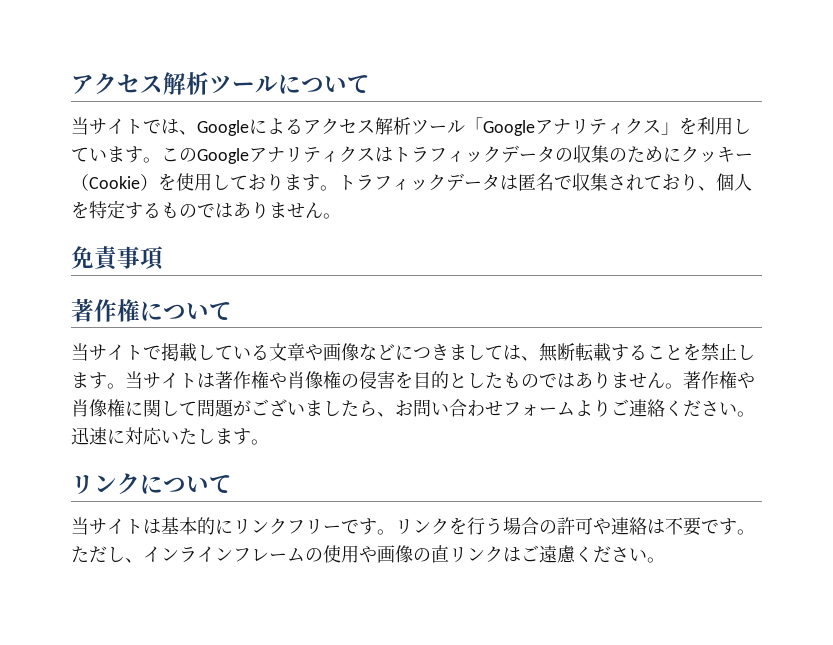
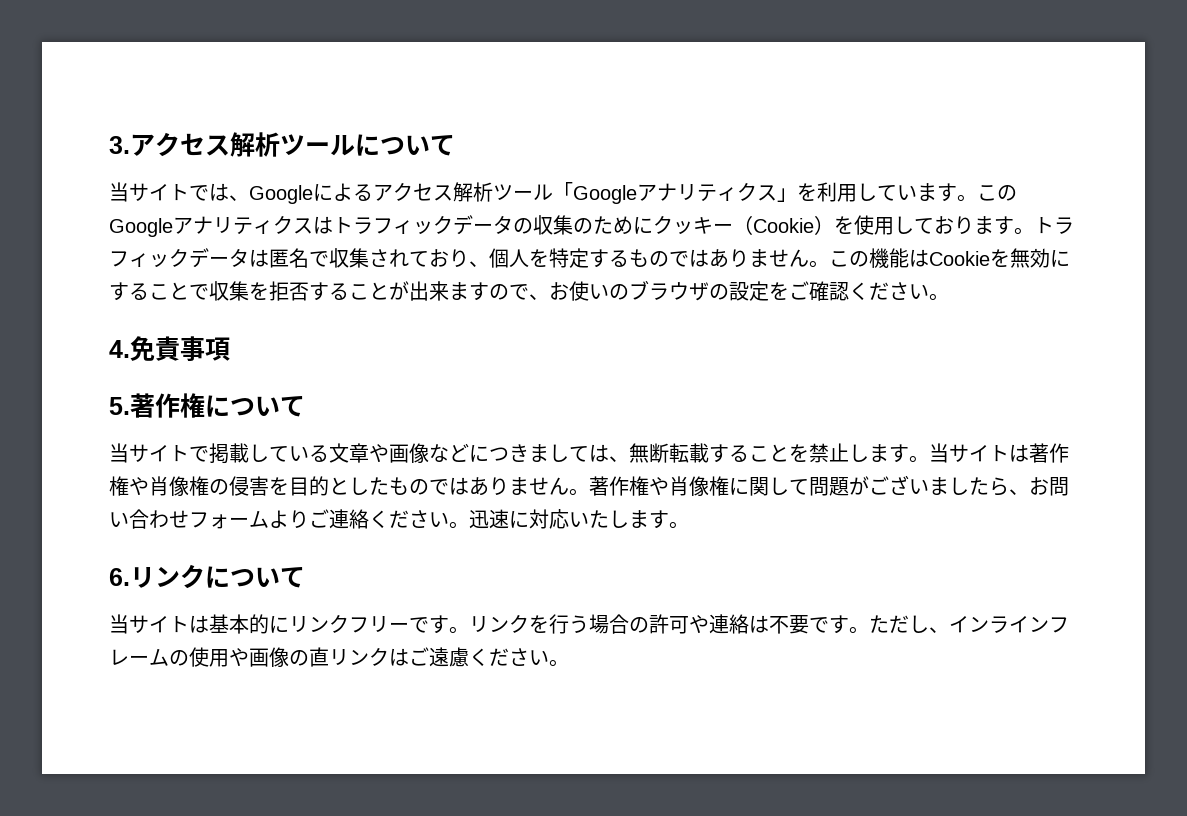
- アクセス解析ツールについて
+ 3.アクセス解析ツールについて
- トラフィックデータは匿名で収集されており、個人を特定するものではありません。
- 免責事項
+ トラフィックデータは匿名で収集されており、個人を特定するものではありません。この機能はCookieを無効にすることで収集を拒否することが出来ますので、お使いのブラウザの設定をご確認ください。
+ 4.免責事項
- 著作権について
+ 5.著作権について
- リンクについて
+ 6.リンクについて

